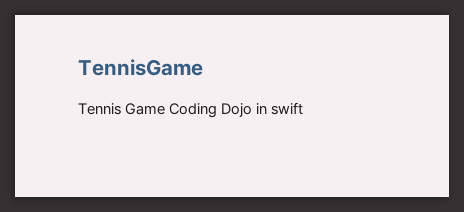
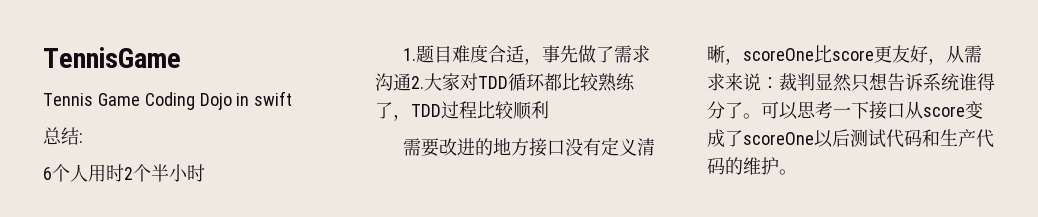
+ 总结:
+ 6个人用时2个半小时
+ 1.题目难度合适，事先做了需求沟通2.大家对TDD循环都比较熟练了，TDD过程比较顺利
+ 需要改进的地方接口没有定义清晰，scoreOne比score更友好，从需求来说：裁判显然只想告诉系统谁得分了。可以思考一下接口从score变成了scoreOne以后测试代码和生产代码的维护。

